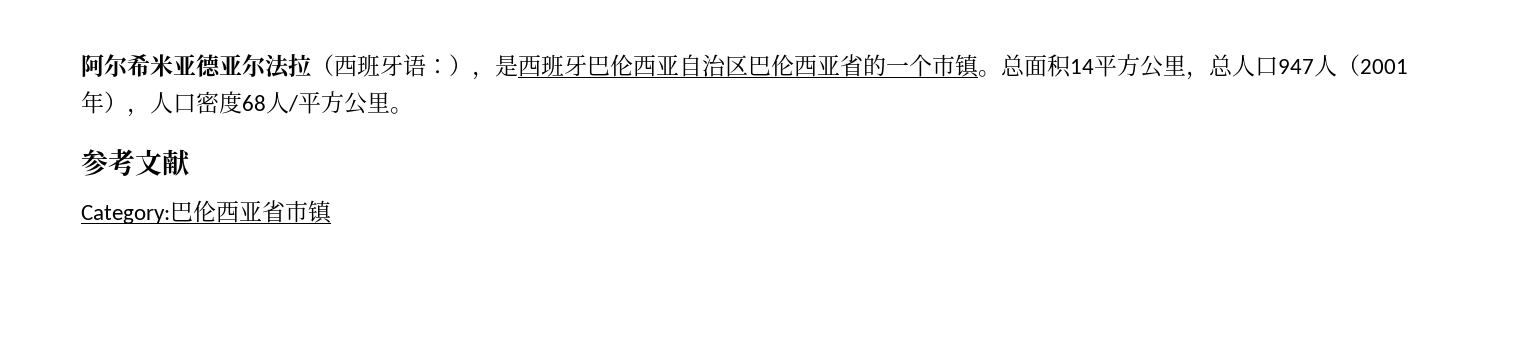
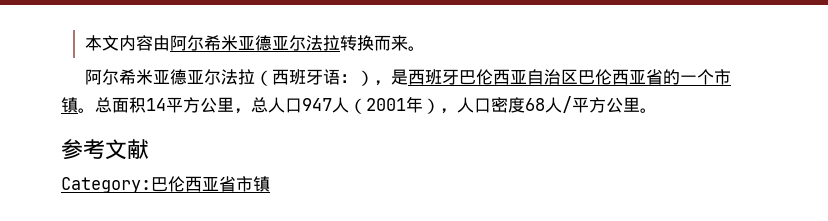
+ 本文内容由阿尔希米亚德亚尔法拉转换而来。

